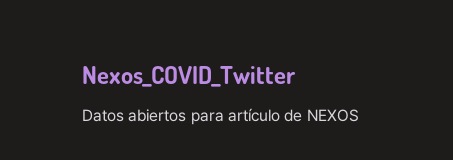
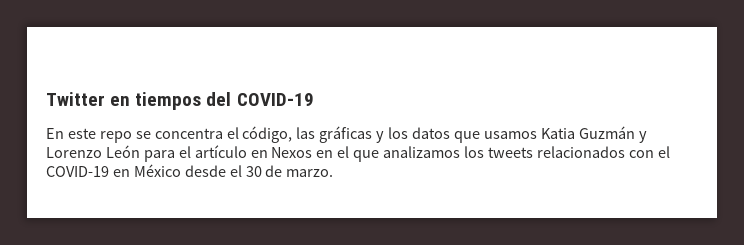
- Nexos_COVID_Twitter
- Datos abiertos para artículo de NEXOS
+ Twitter en tiempos del COVID-19
+ En este repo se concentra el código, las gráficas y los datos que usamos Katia Guzmán y Lorenzo León para el artículo en Nexos en el que analizamos los tweets relacionados con el COVID-19 en México desde el 30 de marzo.

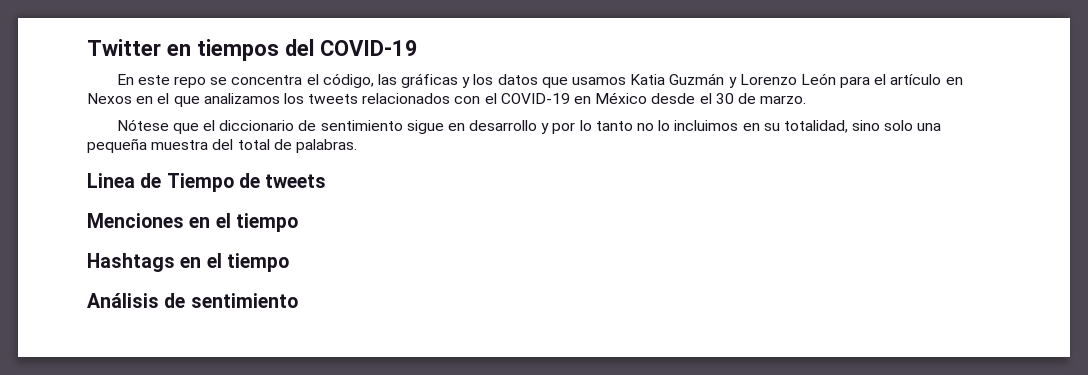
+ Nótese que el diccionario de sentimiento sigue en desarrollo y por lo tanto no lo incluimos en su totalidad, sino solo una pequeña muestra del total de palabras.
+ Linea de Tiempo de tweets
+ Menciones en el tiempo
+ Hashtags en el tiempo
+ Análisis de sentimiento

